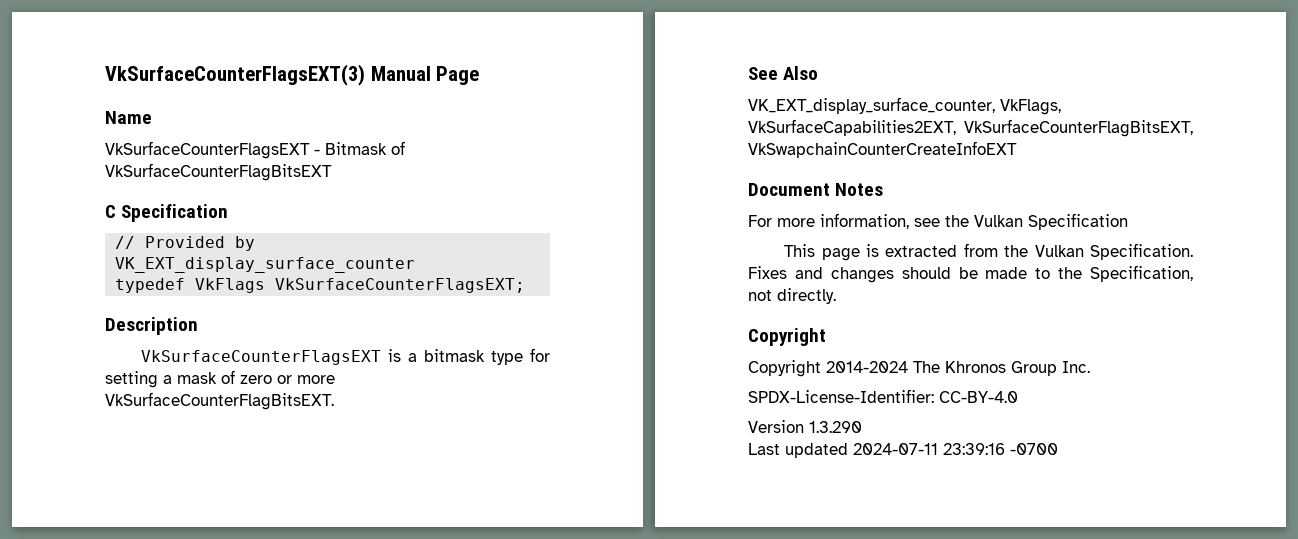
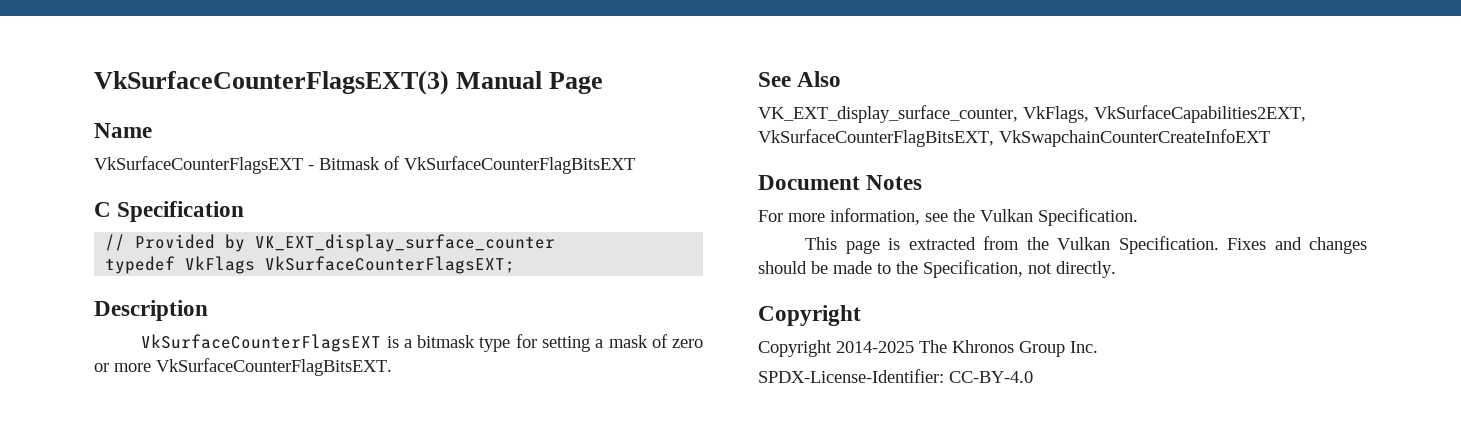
- For more information, see the Vulkan Specification
+ For more information, see the Vulkan Specification.
- Copyright 2014-2024 The Khronos Group Inc.
+ Copyright 2014-2025 The Khronos Group Inc.
- Version 1.3.290
- Last updated 2024-07-11 23:39:16 -0700

